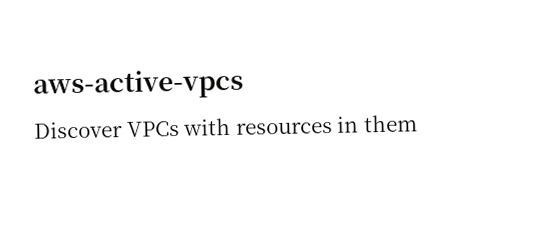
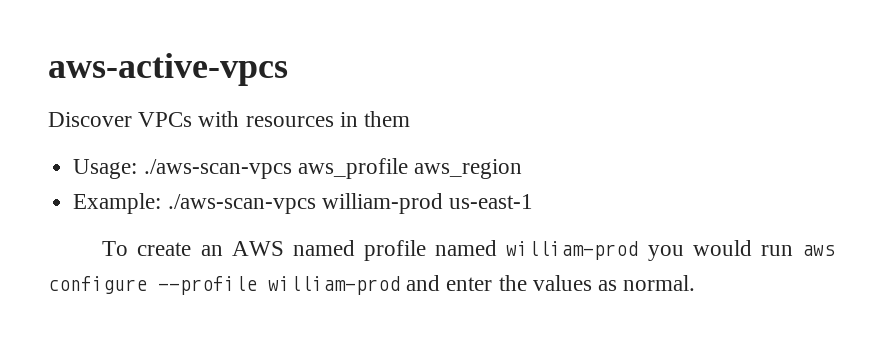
+ Usage: ./aws-scan-vpcs aws_profile aws_region
+ Example: ./aws-scan-vpcs william-prod us-east-1
+ To create an AWS named profile named william-prod you would run aws configure --profile william-prod and enter the values as normal.

